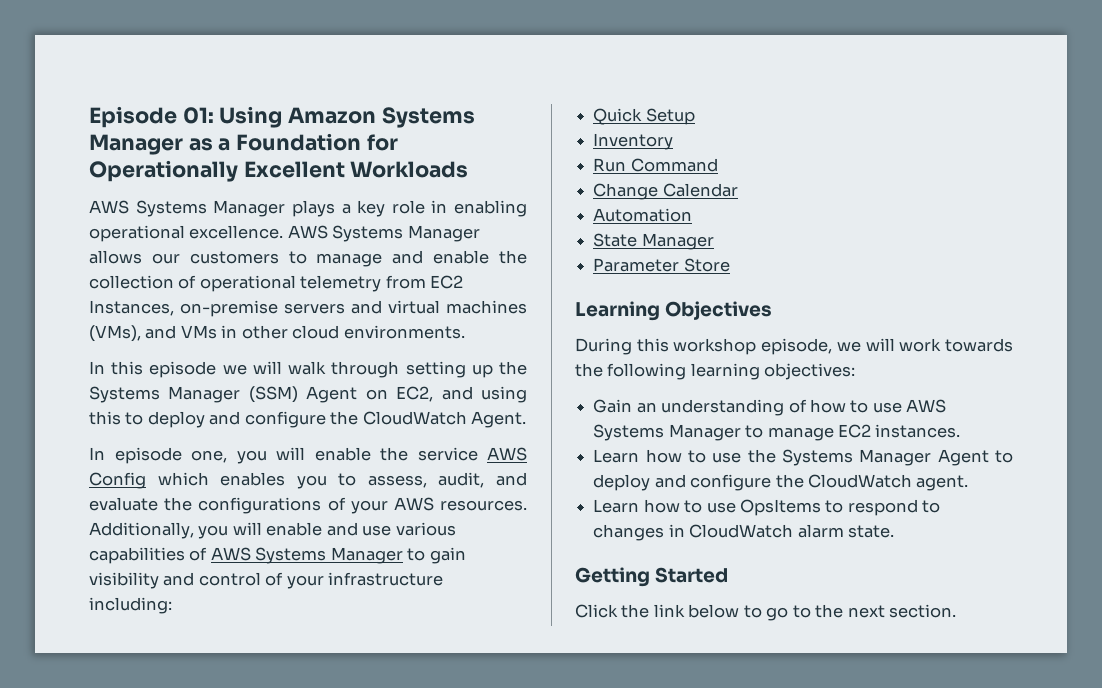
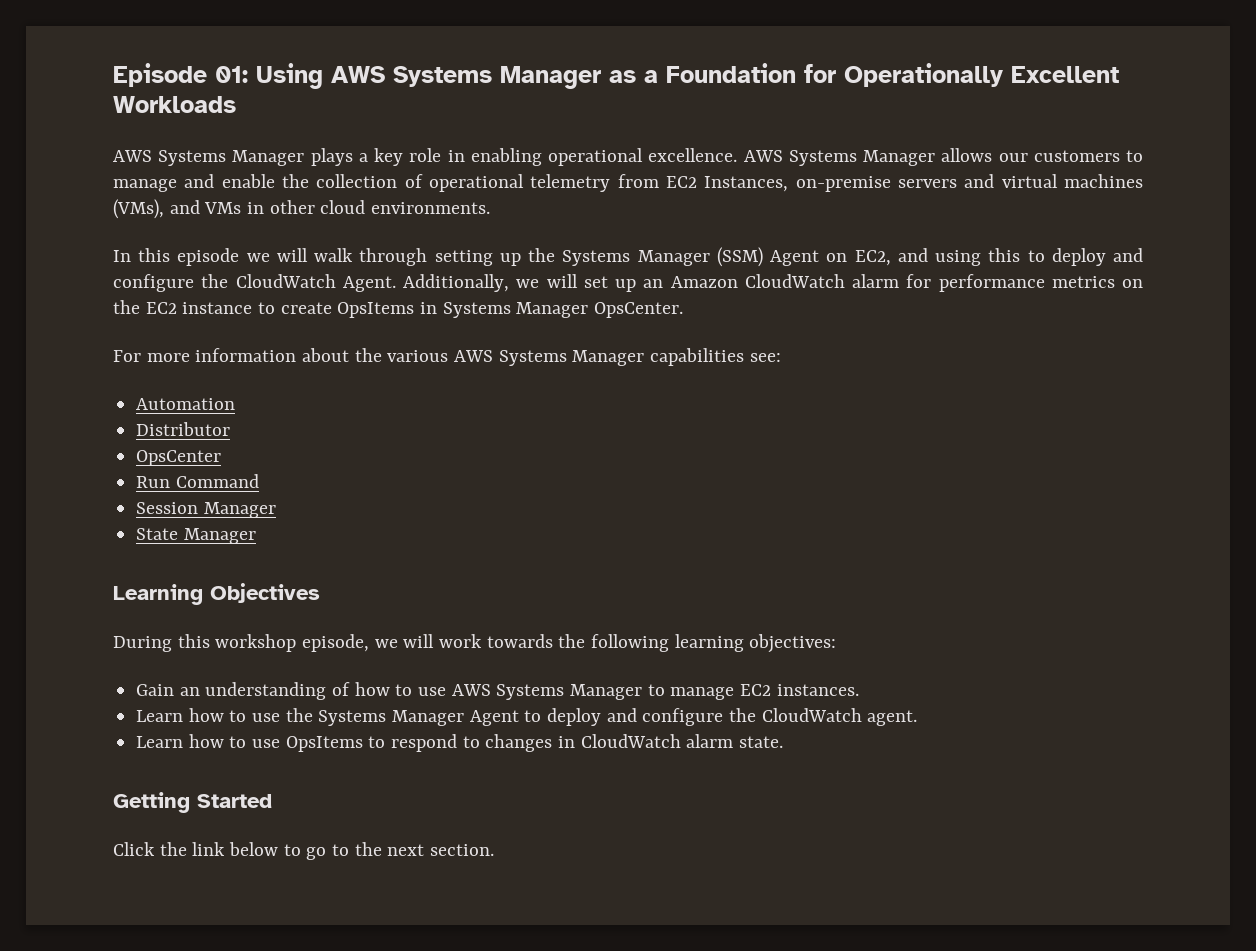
- Episode 01: Using Amazon Systems Manager as a Foundation for Operationally Excellent Workloads
+ Episode 01: Using AWS Systems Manager as a Foundation for Operationally Excellent Workloads
- In this episode we will walk through setting up the Systems Manager (SSM) Agent on EC2, and using this to deploy and configure the CloudWatch Agent.
- In episode one, you will enable the service AWS Config which enables you to assess, audit, and evaluate the configurations of your AWS resources. Additionally, you will enable and use various capabilities of AWS Systems Manager to gain visibility and control of your infrastructure including:
- Quick Setup
- Inventory
+ In this episode we will walk through setting up the Systems Manager (SSM) Agent on EC2, and using this to deploy and configure the CloudWatch Agent. Additionally, we will set up an Amazon CloudWatch alarm for performance metrics on the EC2 instance to create OpsItems in Systems Manager OpsCenter.
+ For more information about the various AWS Systems Manager capabilities see:
+ Automation
+ Distributor
+ OpsCenter
- Change Calendar
- Automation
+ Session Manager
- Parameter Store

